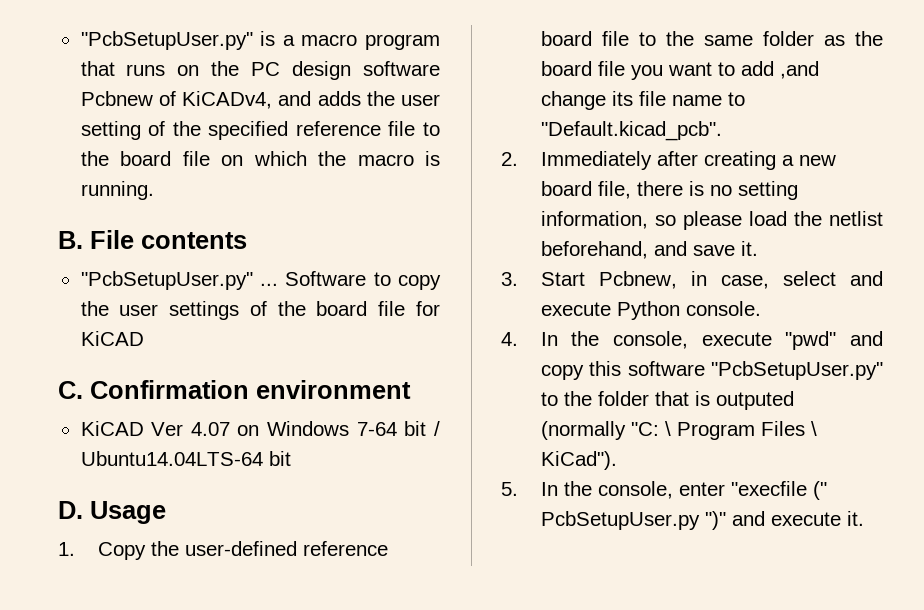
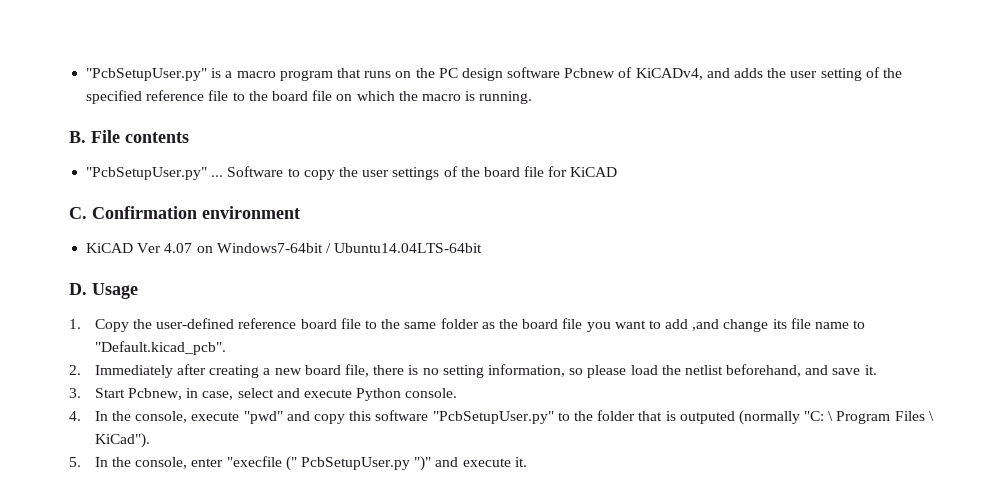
- KiCAD Ver 4.07 on Windows 7-64 bit / Ubuntu14.04LTS-64 bit
+ KiCAD Ver 4.07 on Windows7-64bit / Ubuntu14.04LTS-64bit

